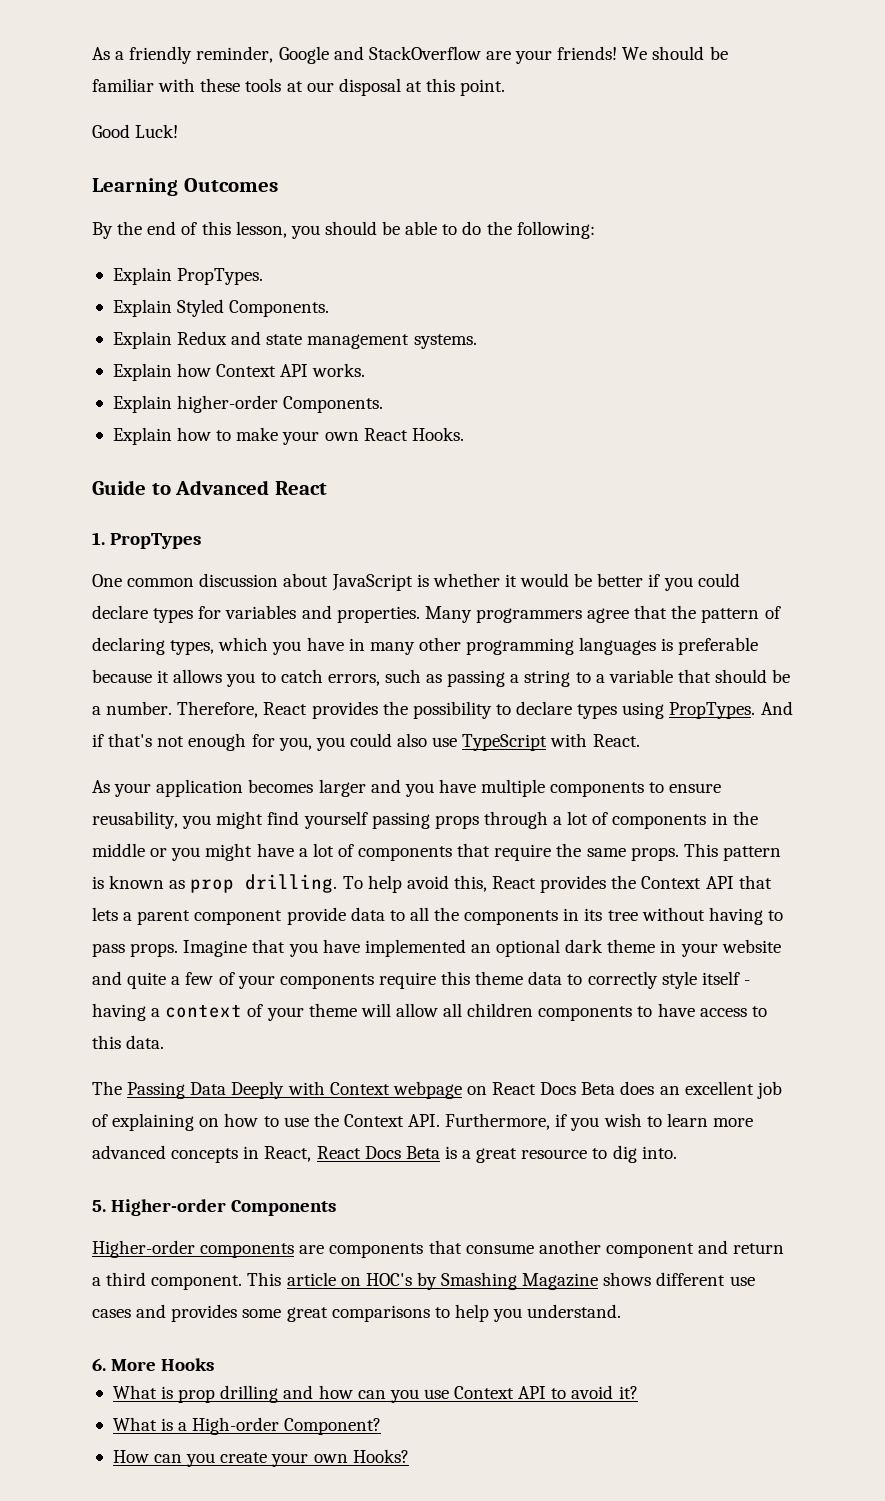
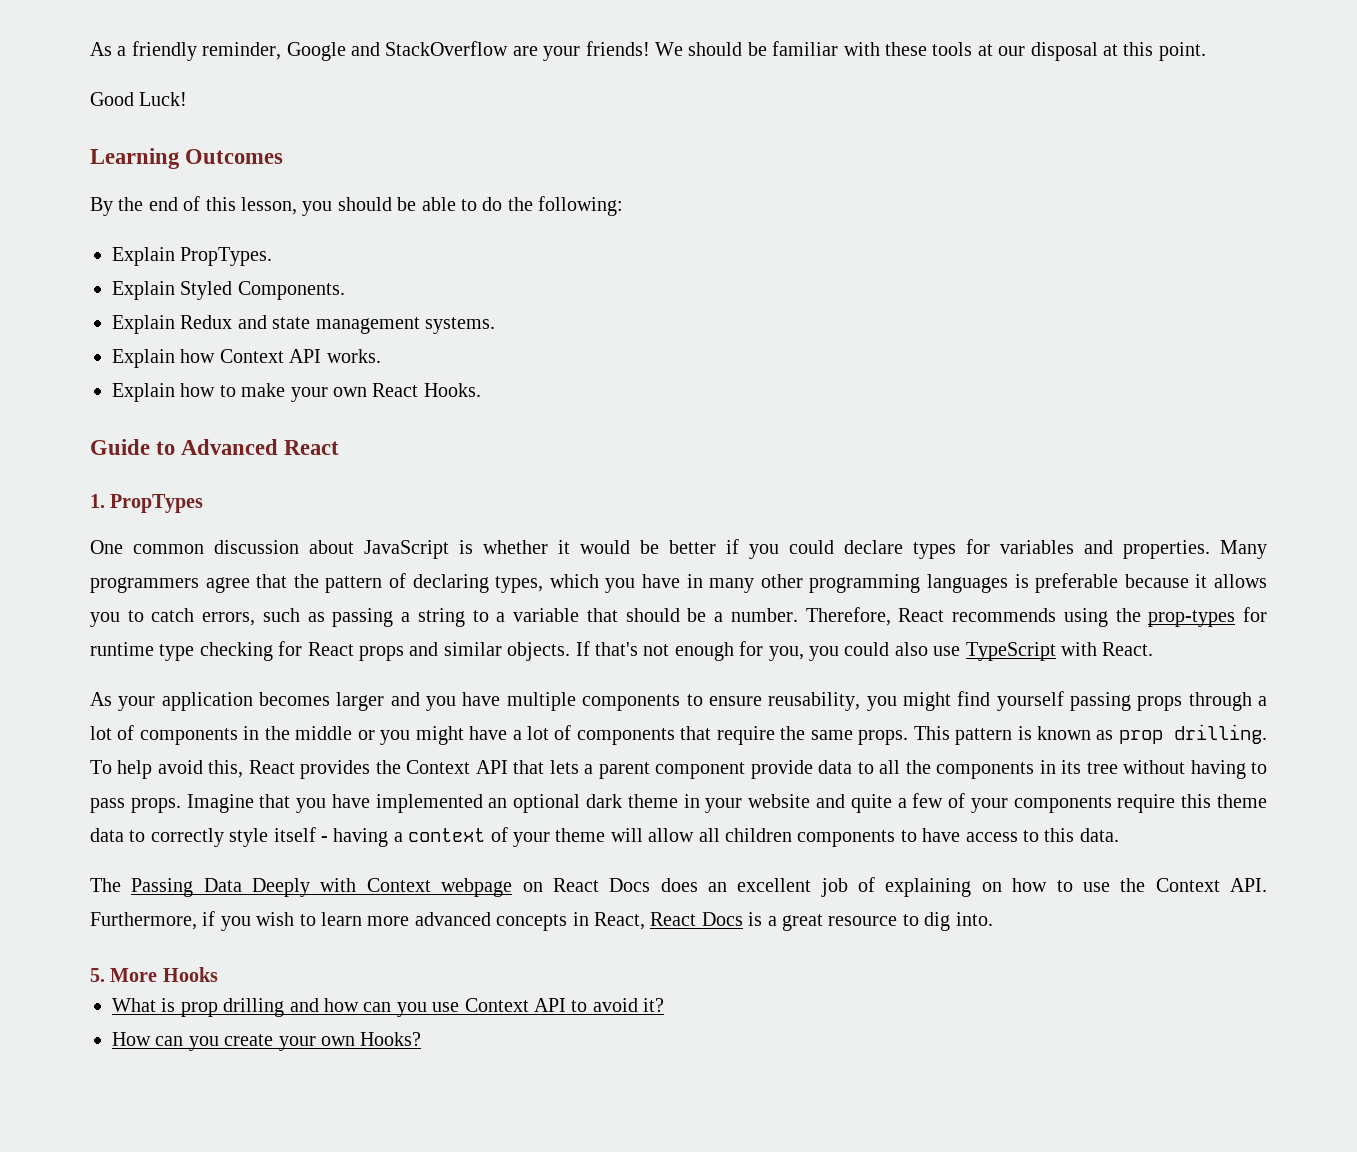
- Explain higher-order Components.
- Therefore, React provides the possibility to declare types using PropTypes. And if that's not enough for you, you could also use TypeScript with React.
+ Therefore, React recommends using the prop-types for runtime type checking for React props and similar objects. If that's not enough for you, you could also use TypeScript with React.
- The Passing Data Deeply with Context webpage on React Docs Beta does an excellent job of explaining on how to use the Context API. Furthermore, if you wish to learn more advanced concepts in React, React Docs Beta is a great resource to dig into.
+ The Passing Data Deeply with Context webpage on React Docs does an excellent job of explaining on how to use the Context API. Furthermore, if you wish to learn more advanced concepts in React, React Docs is a great resource to dig into.
- 5. Higher-order Components
- Higher-order components are components that consume another component and return a third component. This article on HOC's by Smashing Magazine shows different use cases and provides some great comparisons to help you understand.
- 6. More Hooks
+ 5. More Hooks
- What is a High-order Component?

